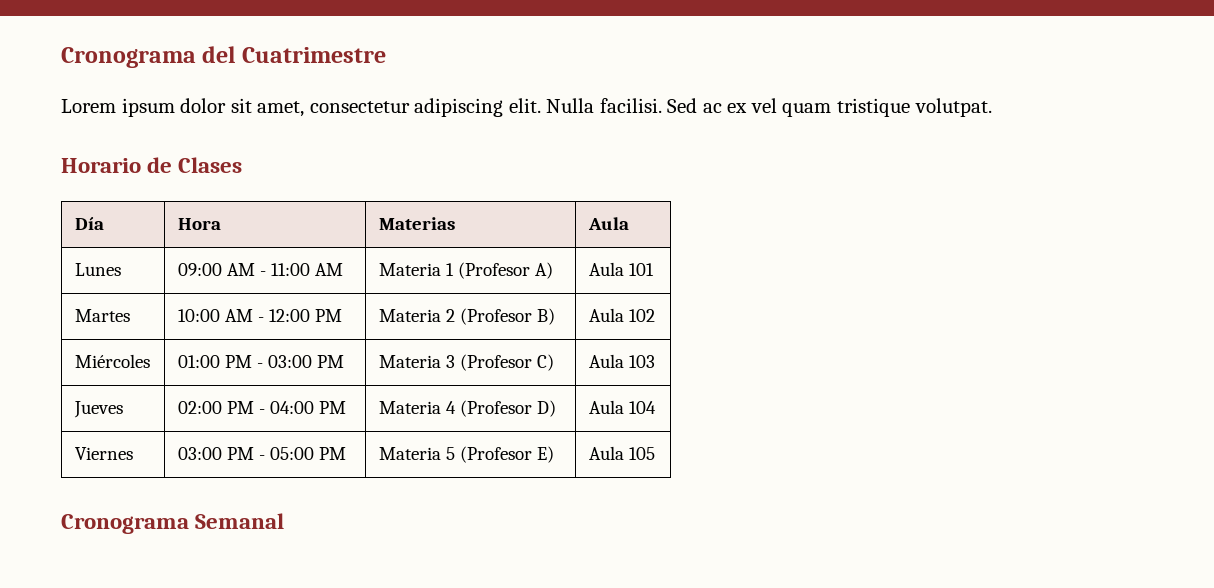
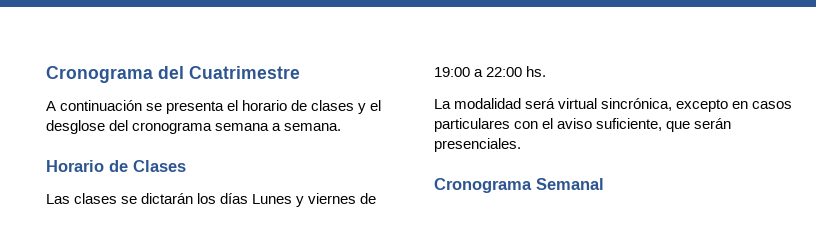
- Lorem ipsum dolor sit amet, consectetur adipiscing elit. Nulla facilisi. Sed ac ex vel quam tristique volutpat.
+ A continuación se presenta el horario de clases y el desglose del cronograma semana a semana.
  Horario de Clases
- Día | Hora | Materias | Aula
- Lunes | 09:00 AM - 11:00 AM | Materia 1 (Profesor A) | Aula 101
- Martes | 10:00 AM - 12:00 PM | Materia 2 (Profesor B) | Aula 102
- Miércoles | 01:00 PM - 03:00 PM | Materia 3 (Profesor C) | Aula 103
- Jueves | 02:00 PM - 04:00 PM | Materia 4 (Profesor D) | Aula 104
- Viernes | 03:00 PM - 05:00 PM | Materia 5 (Profesor E) | Aula 105
+ Las clases se dictarán los días Lunes y viernes de 19:00 a 22:00 hs.
+ La modalidad será virtual sincrónica, excepto en casos particulares con el aviso suficiente, que serán presenciales.

